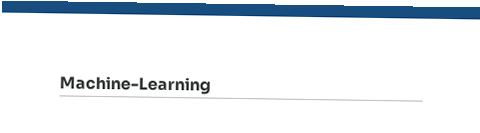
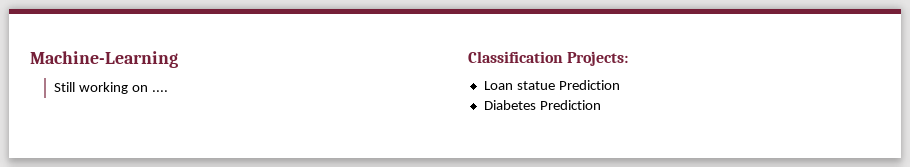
+ Still working on ....
+ Classification Projects:
+ Loan statue Prediction
+ Diabetes Prediction

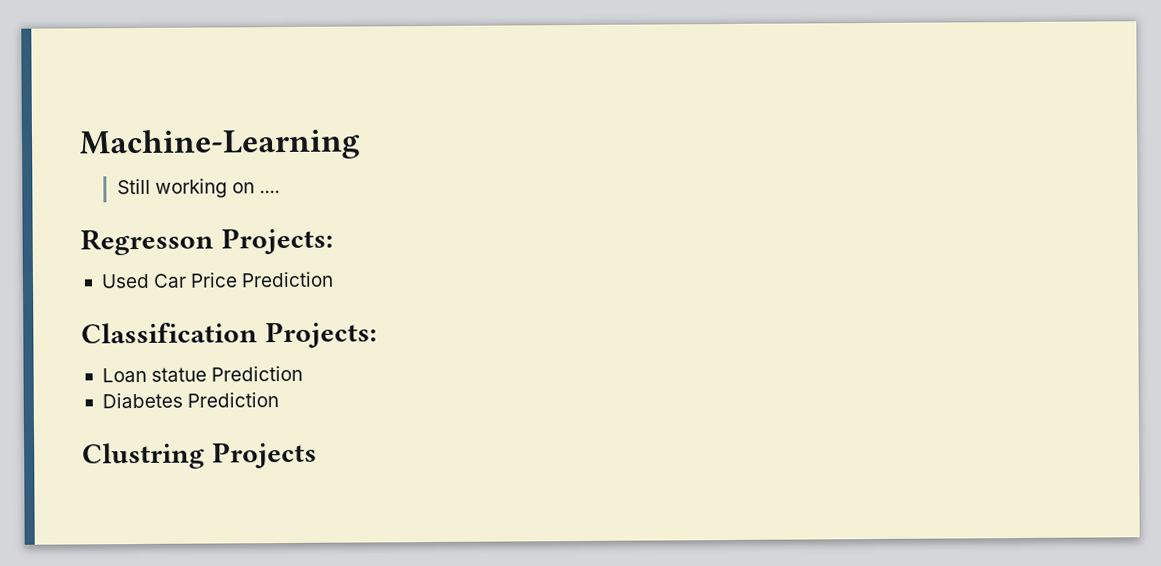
+ Regresson Projects:
+ Used Car Price Prediction
+ Clustring Projects

